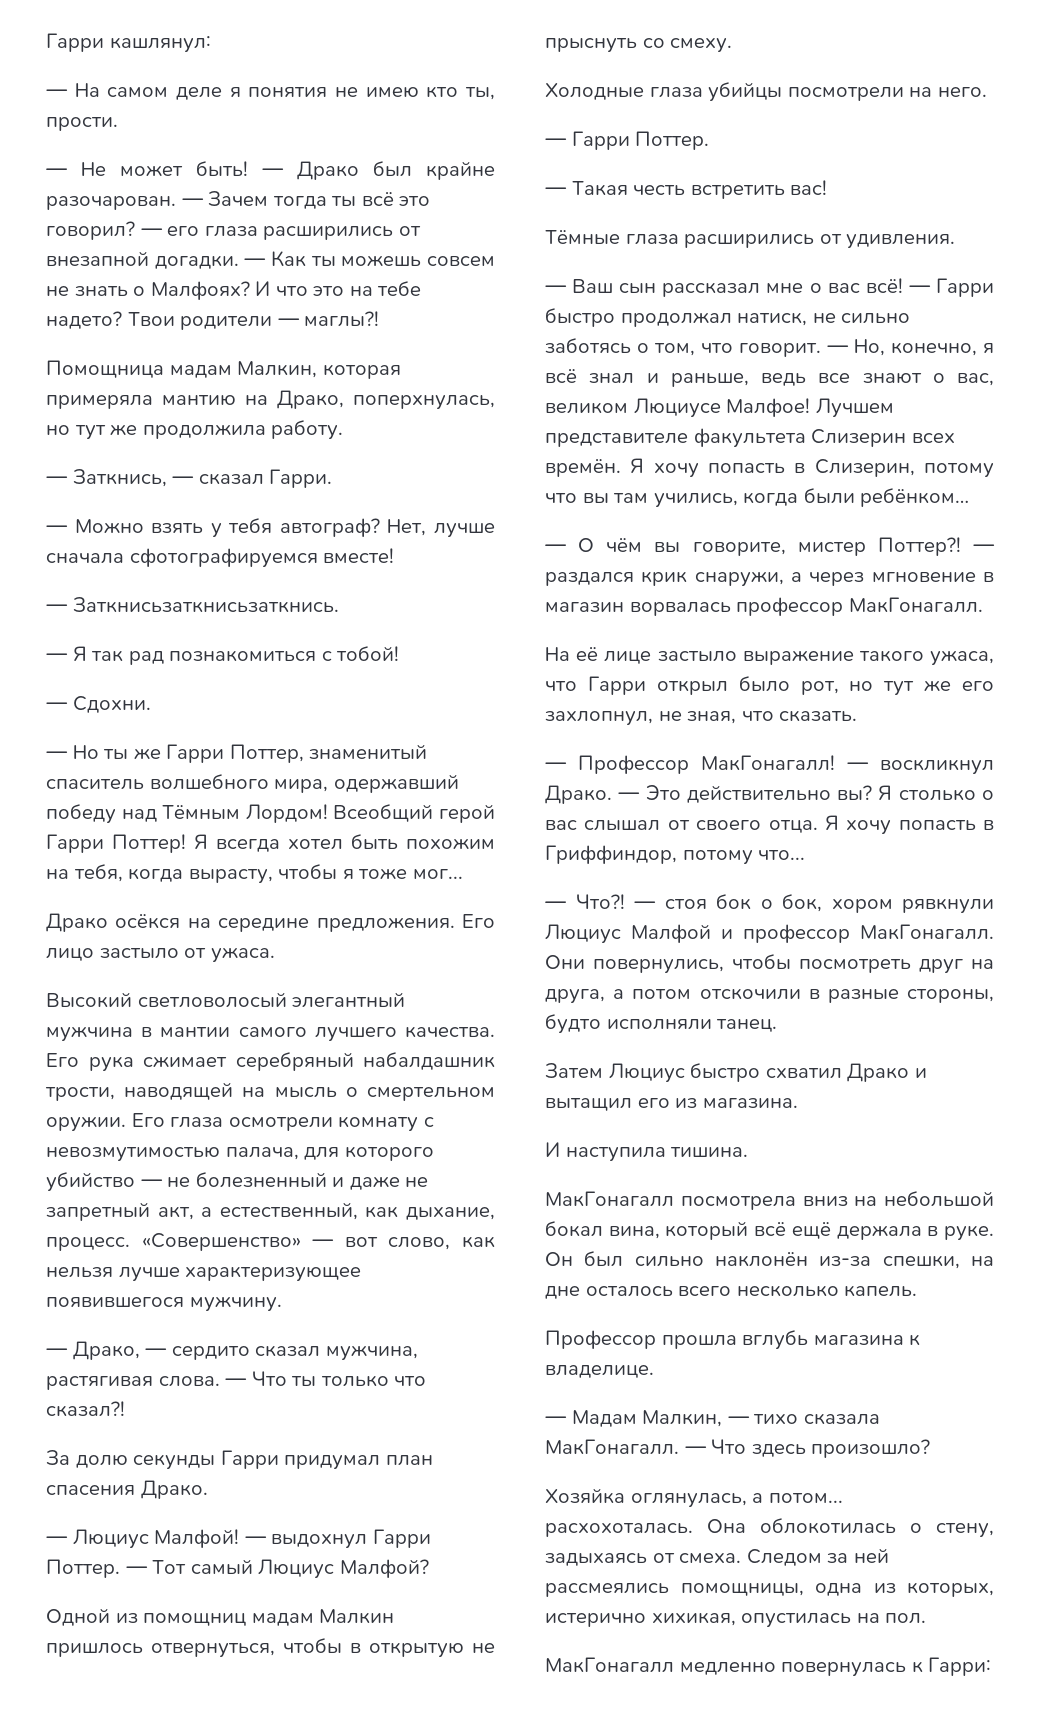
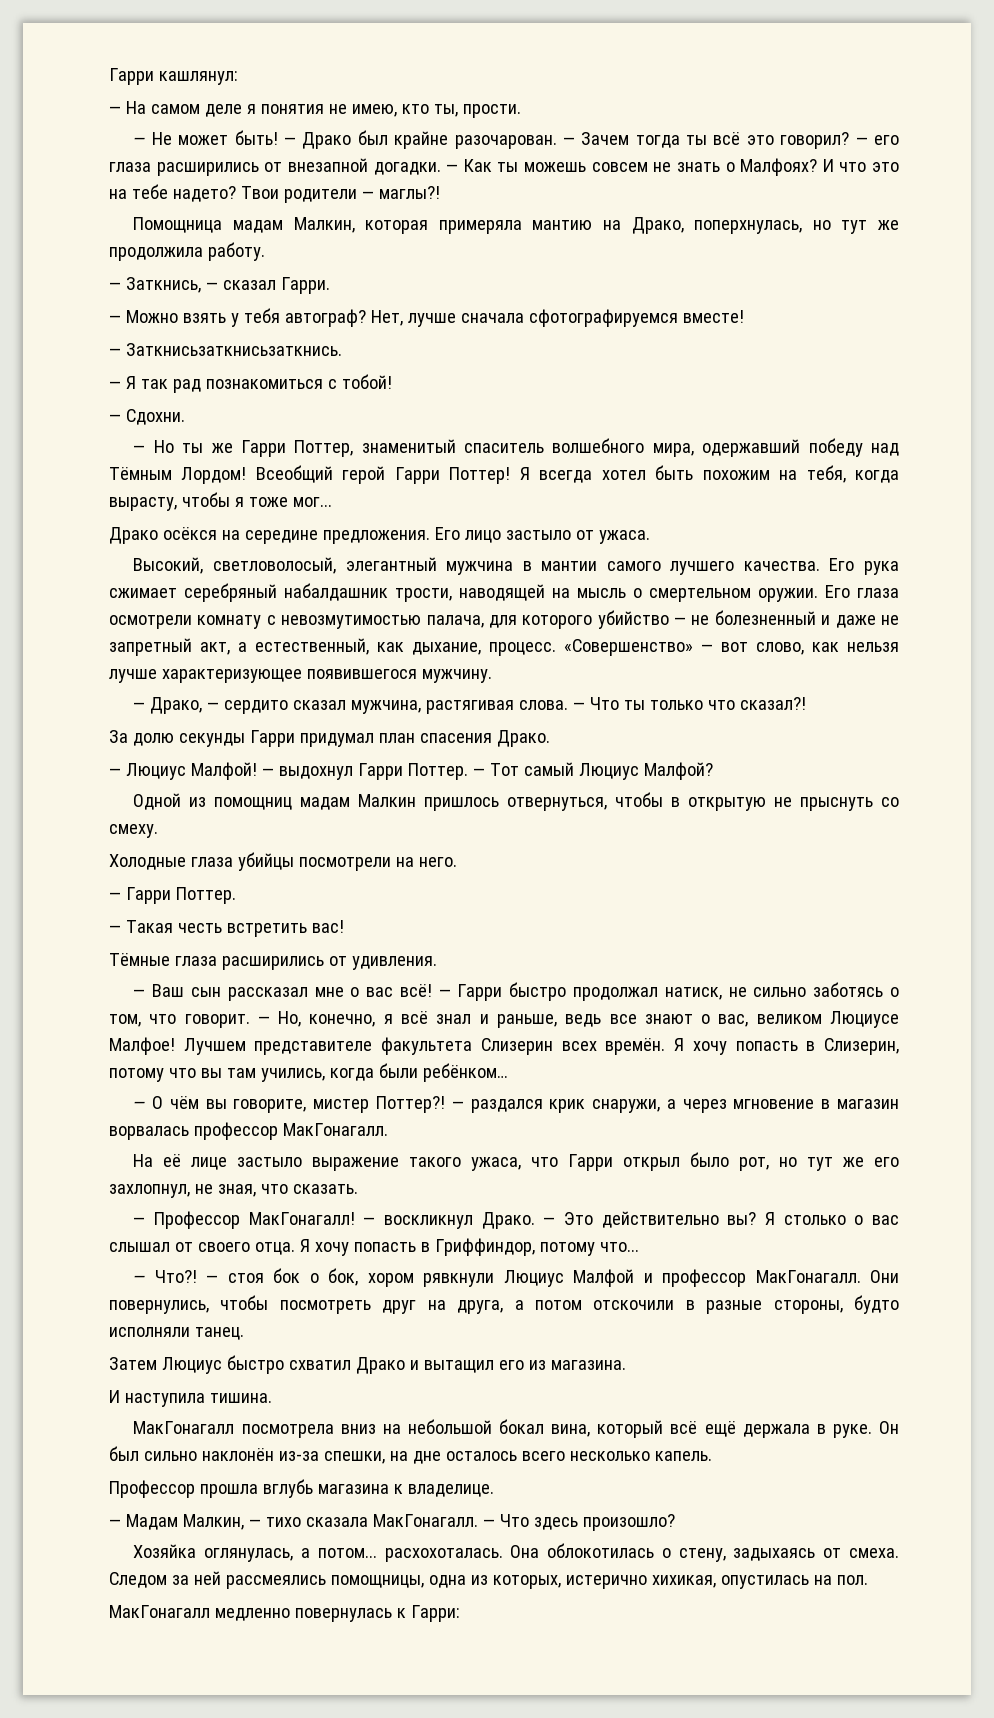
- — На самом деле я понятия не имею кто ты, прости.
+ — На самом деле я понятия не имею, кто ты, прости.
- Высокий светловолосый элегантный мужчина в мантии самого лучшего качества.
+ Высокий, светловолосый, элегантный мужчина в мантии самого лучшего качества.

